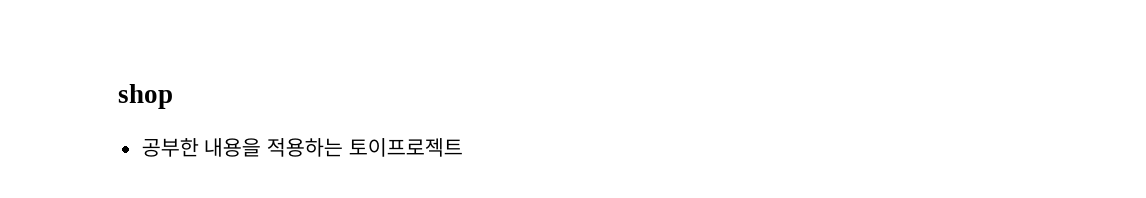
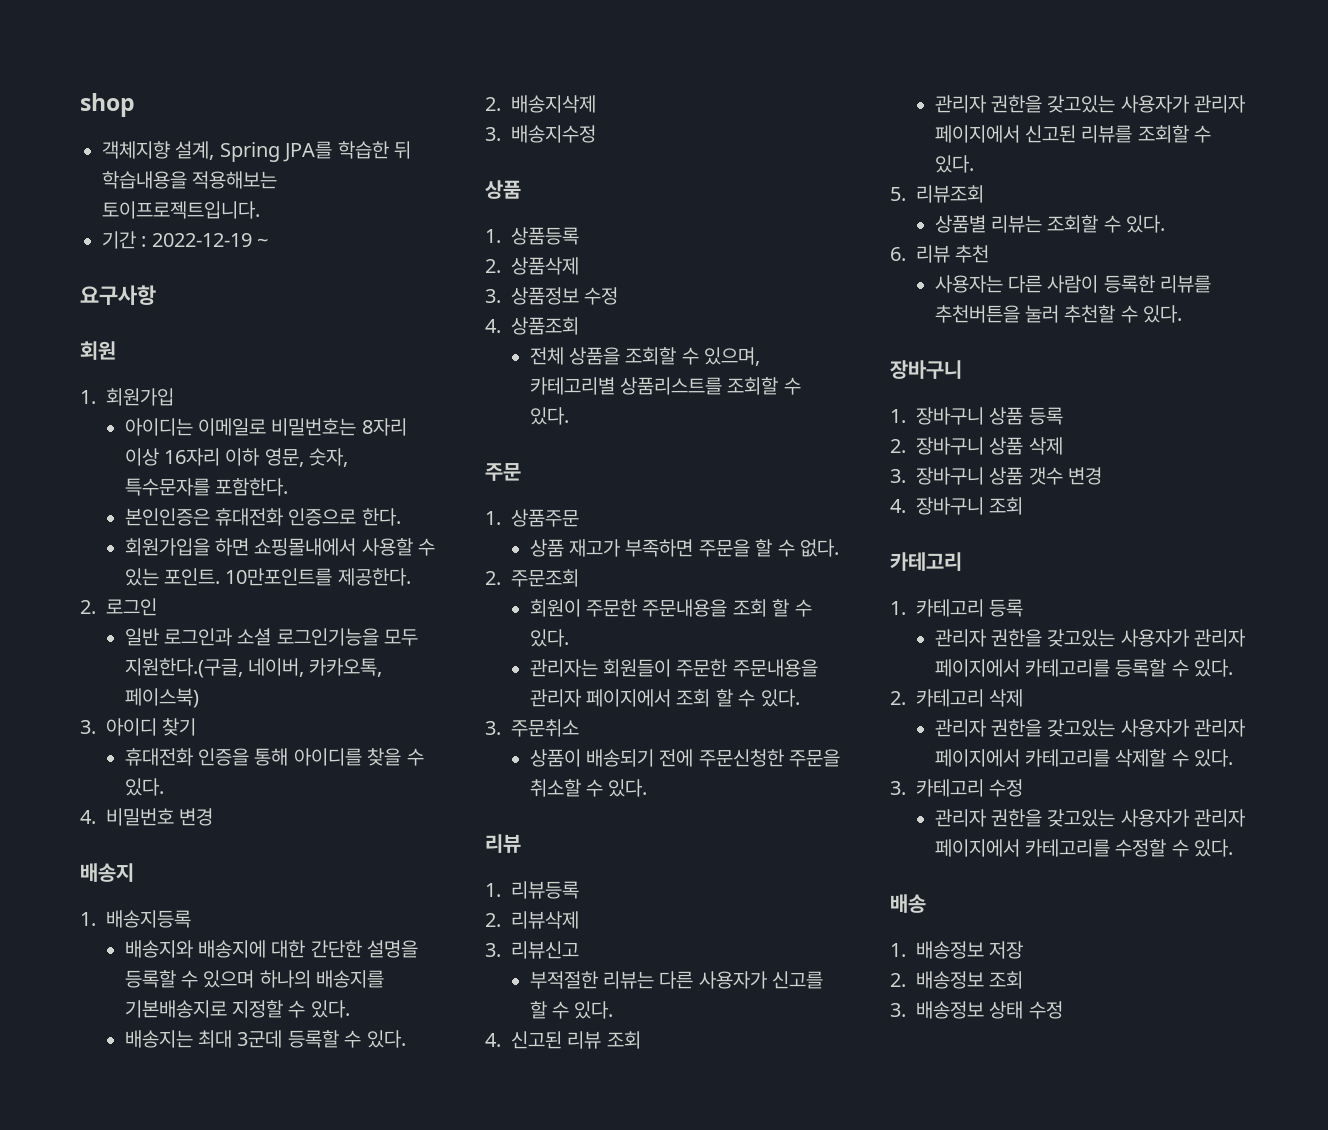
- 공부한 내용을 적용하는 토이프로젝트
+ 객체지향 설계, Spring JPA를 학습한 뒤 학습내용을 적용해보는 토이프로젝트입니다.
+ 기간 : 2022-12-19 ~
+ 요구사항
+ 회원
+ 1. 회원가입
+ 아이디는 이메일로 비밀번호는 8자리 이상 16자리 이하 영문, 숫자, 특수문자를 포함한다.
+ 본인인증은 휴대전화 인증으로 한다.
+ 회원가입을 하면 쇼핑몰내에서 사용할 수 있는 포인트. 10만포인트를 제공한다.
+ 2. 로그인
+ 일반 로그인과 소셜 로그인기능을 모두 지원한다.(구글, 네이버, 카카오톡, 페이스북)
+ 3. 아이디 찾기
+ 휴대전화 인증을 통해 아이디를 찾을 수 있다.
+ 4. 비밀번호 변경
+ 배송지
+ 1. 배송지등록
+ 배송지와 배송지에 대한 간단한 설명을 등록할 수 있으며 하나의 배송지를 기본배송지로 지정할 수 있다.
+ 배송지는 최대 3군데 등록할 수 있다.
+ 2. 배송지삭제
+ 3. 배송지수정
+ 상품
+ 1. 상품등록
+ 2. 상품삭제
+ 3. 상품정보 수정
+ 4. 상품조회
+ 전체 상품을 조회할 수 있으며, 카테고리별 상품리스트를 조회할 수 있다.
+ 주문
+ 1. 상품주문
+ 상품 재고가 부족하면 주문을 할 수 없다.
+ 2. 주문조회
+ 회원이 주문한 주문내용을 조회 할 수 있다.
+ 관리자는 회원들이 주문한 주문내용을 관리자 페이지에서 조회 할 수 있다.
+ 3. 주문취소
+ 상품이 배송되기 전에 주문신청한 주문을 취소할 수 있다.
+ 리뷰
+ 1. 리뷰등록
+ 2. 리뷰삭제
+ 3. 리뷰신고
+ 부적절한 리뷰는 다른 사용자가 신고를 할 수 있다.
+ 4. 신고된 리뷰 조회
+ 관리자 권한을 갖고있는 사용자가 관리자 페이지에서 신고된 리뷰를 조회할 수 있다.
+ 5. 리뷰조회
+ 상품별 리뷰는 조회할 수 있다.
+ 6. 리뷰 추천
+ 사용자는 다른 사람이 등록한 리뷰를 추천버튼을 눌러 추천할 수 있다.
+ 장바구니
+ 1. 장바구니 상품 등록
+ 2. 장바구니 상품 삭제
+ 3. 장바구니 상품 갯수 변경
+ 4. 장바구니 조회
+ 카테고리
+ 1. 카테고리 등록
+ 관리자 권한을 갖고있는 사용자가 관리자 페이지에서 카테고리를 등록할 수 있다.
+ 2. 카테고리 삭제
+ 관리자 권한을 갖고있는 사용자가 관리자 페이지에서 카테고리를 삭제할 수 있다.
+ 3. 카테고리 수정
+ 관리자 권한을 갖고있는 사용자가 관리자 페이지에서 카테고리를 수정할 수 있다.
+ 배송
+ 1. 배송정보 저장
+ 2. 배송정보 조회
+ 3. 배송정보 상태 수정

